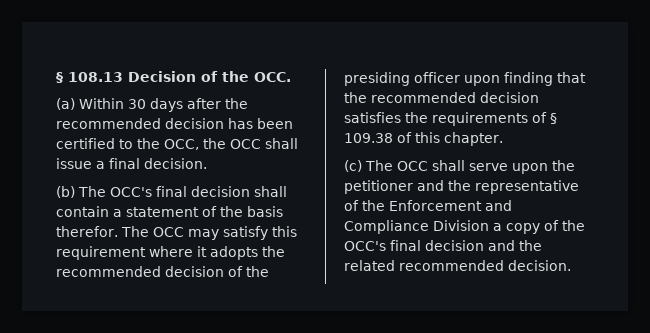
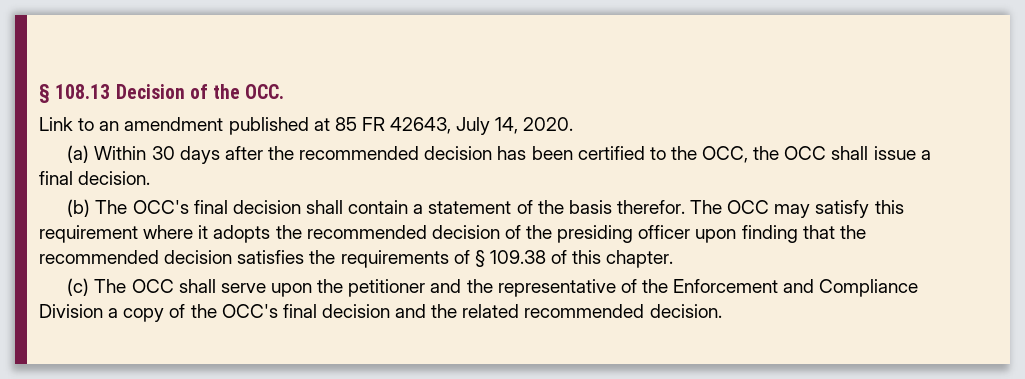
+ Link to an amendment published at 85 FR 42643, July 14, 2020.

